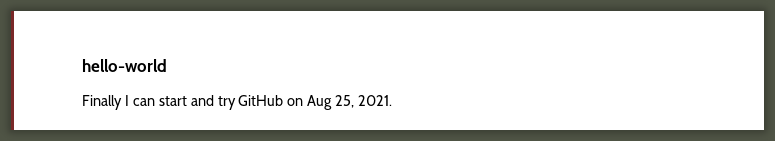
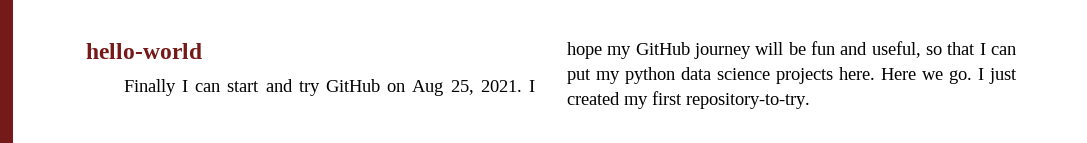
+ I hope my GitHub journey will be fun and useful, so that I can put my python data science projects here. Here we go. I just created my first repository-to-try.

